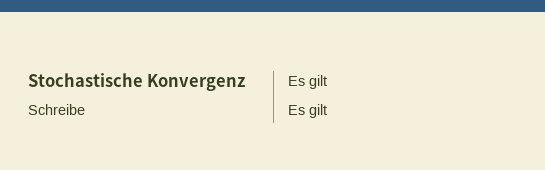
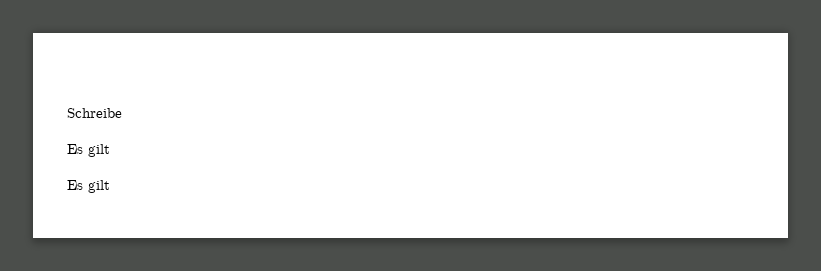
- Stochastische Konvergenz

